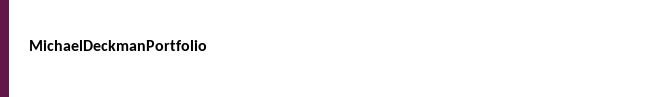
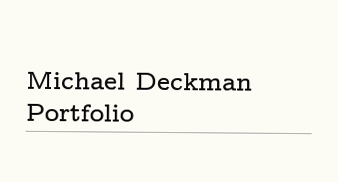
- MichaelDeckmanPortfolio
+ Michael Deckman Portfolio

